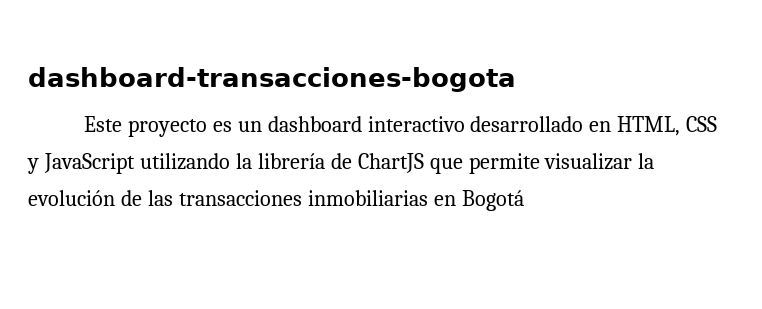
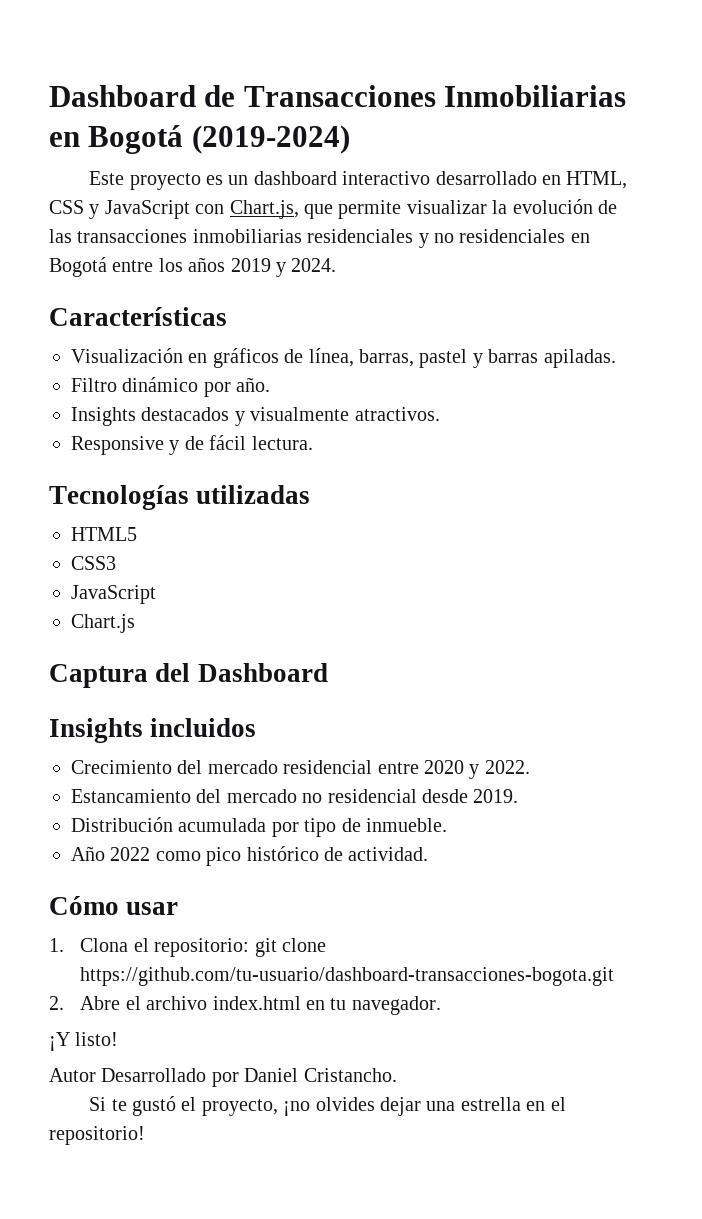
- dashboard-transacciones-bogota
+ Dashboard de Transacciones Inmobiliarias en Bogotá (2019-2024)
- Este proyecto es un dashboard interactivo desarrollado en HTML, CSS y JavaScript utilizando la librería de ChartJS que permite visualizar la evolución de las transacciones inmobiliarias en Bogotá
+ Este proyecto es un dashboard interactivo desarrollado en HTML, CSS y JavaScript con Chart.js, que permite visualizar la evolución de las transacciones inmobiliarias residenciales y no residenciales en Bogotá entre los años 2019 y 2024.
+ Características
+ Visualización en gráficos de línea, barras, pastel y barras apiladas.
+ Filtro dinámico por año.
+ Insights destacados y visualmente atractivos.
+ Responsive y de fácil lectura.
+ Tecnologías utilizadas
+ HTML5
+ CSS3
+ JavaScript
+ Chart.js
+ Captura del Dashboard
+ Insights incluidos
+ Crecimiento del mercado residencial entre 2020 y 2022.
+ Estancamiento del mercado no residencial desde 2019.
+ Distribución acumulada por tipo de inmueble.
+ Año 2022 como pico histórico de actividad.
+ Cómo usar
+ 1. Clona el repositorio: git clone https://github.com/tu-usuario/dashboard-transacciones-bogota.git
+ 2. Abre el archivo index.html en tu navegador.
+ ¡Y listo!
+ Autor Desarrollado por Daniel Cristancho.
+ Si te gustó el proyecto, ¡no olvides dejar una estrella en el repositorio!

